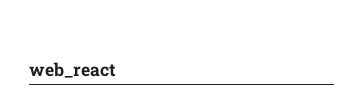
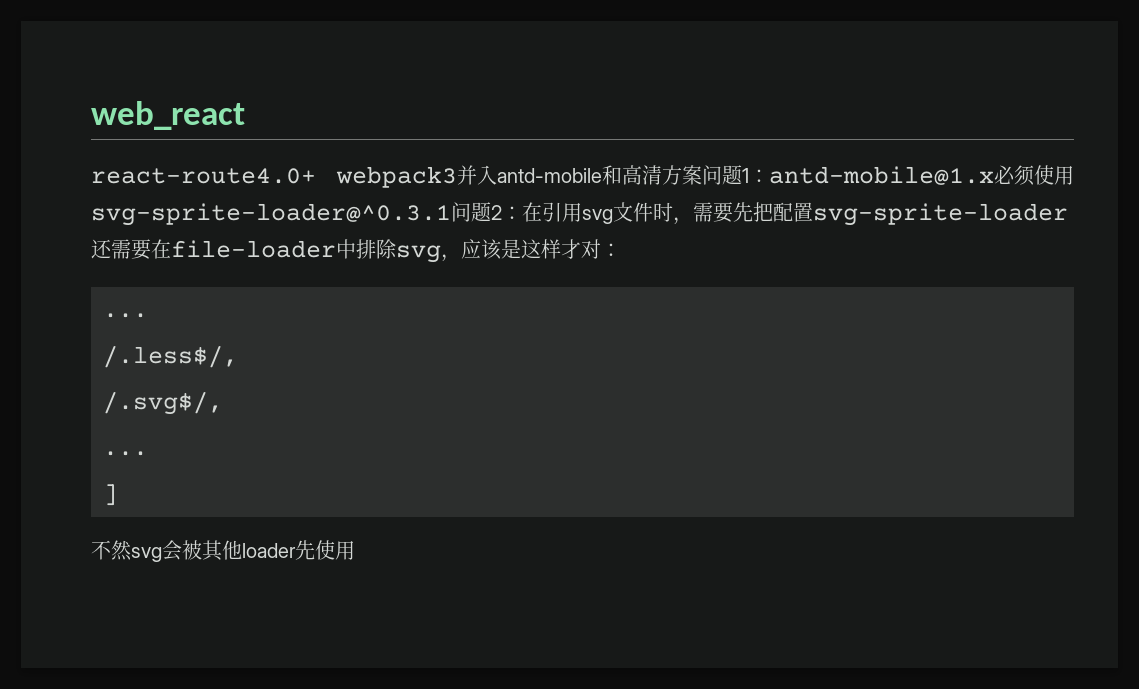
+ react-route4.0+ webpack3并入antd-mobile和高清方案问题1：antd-mobile@1.x必须使用svg-sprite-loader@^0.3.1问题2：在引用svg文件时，需要先把配置svg-sprite-loader还需要在file-loader中排除svg，应该是这样才对：
+ ...
+ /.less$/,
+ /.svg$/,
+ ...
+ ]
+ 不然svg会被其他loader先使用

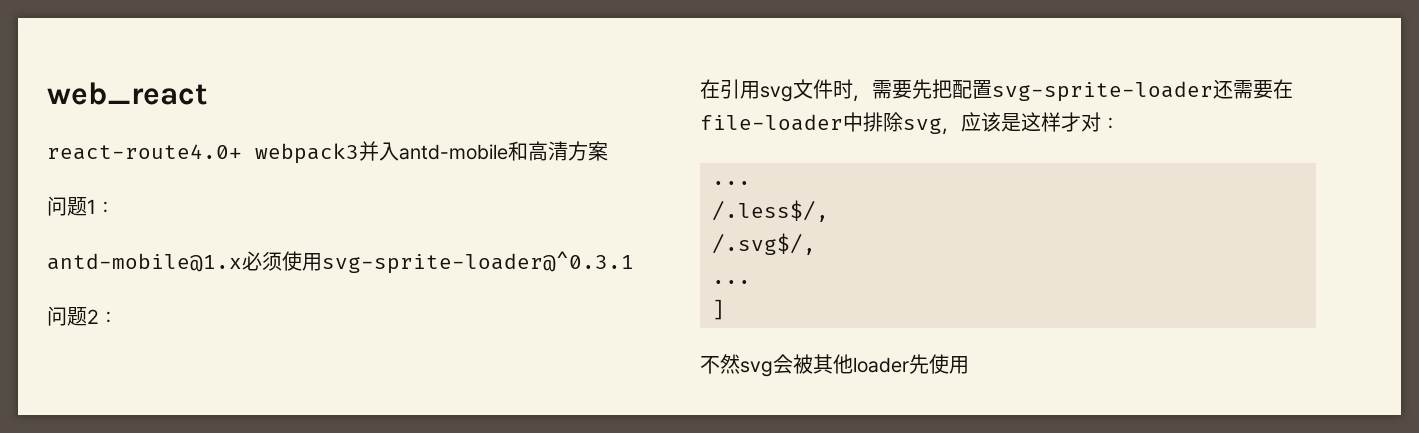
- react-route4.0+ webpack3并入antd-mobile和高清方案问题1：antd-mobile@1.x必须使用svg-sprite-loader@^0.3.1问题2：在引用svg文件时，需要先把配置svg-sprite-loader还需要在file-loader中排除svg，应该是这样才对：
+ react-route4.0+ webpack3并入antd-mobile和高清方案
+ 问题1：
+ antd-mobile@1.x必须使用svg-sprite-loader@^0.3.1
+ 问题2：
+ 在引用svg文件时，需要先把配置svg-sprite-loader还需要在file-loader中排除svg，应该是这样才对：

